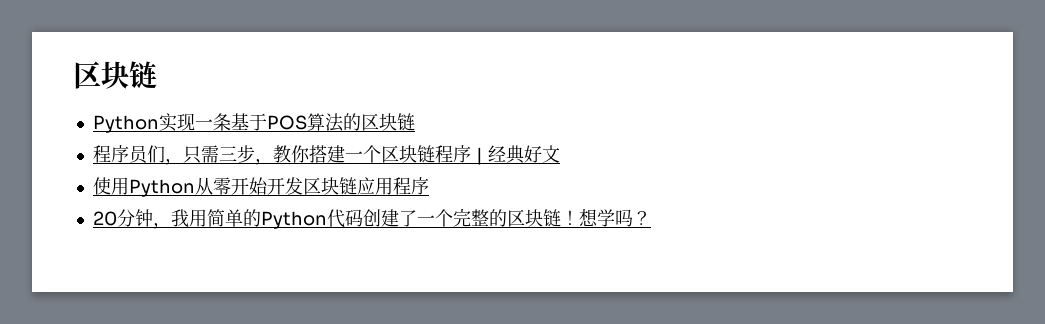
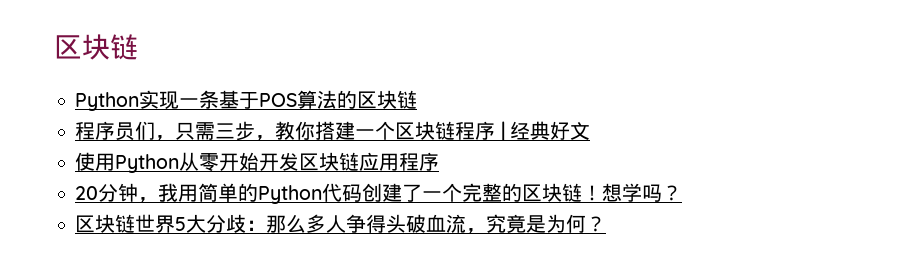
+ 区块链世界5大分歧：那么多人争得头破血流，究竟是为何？

